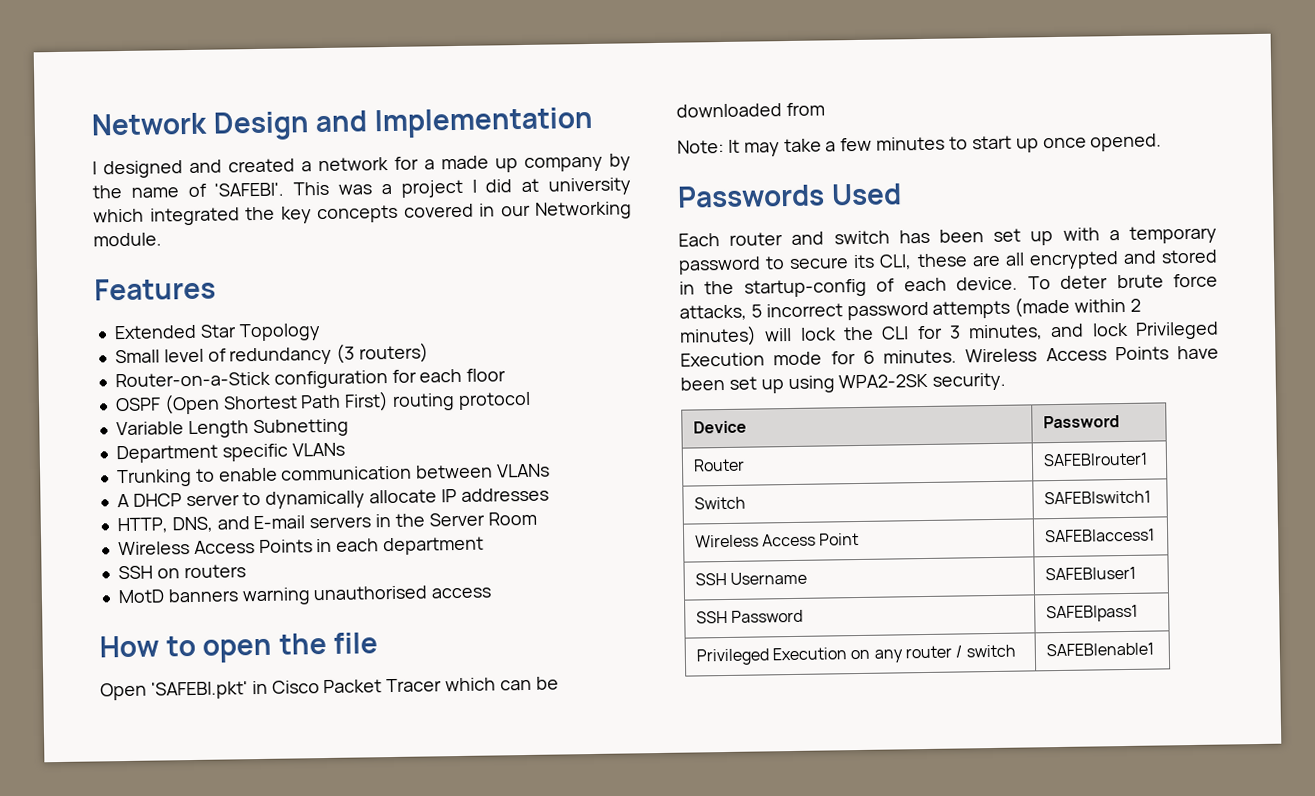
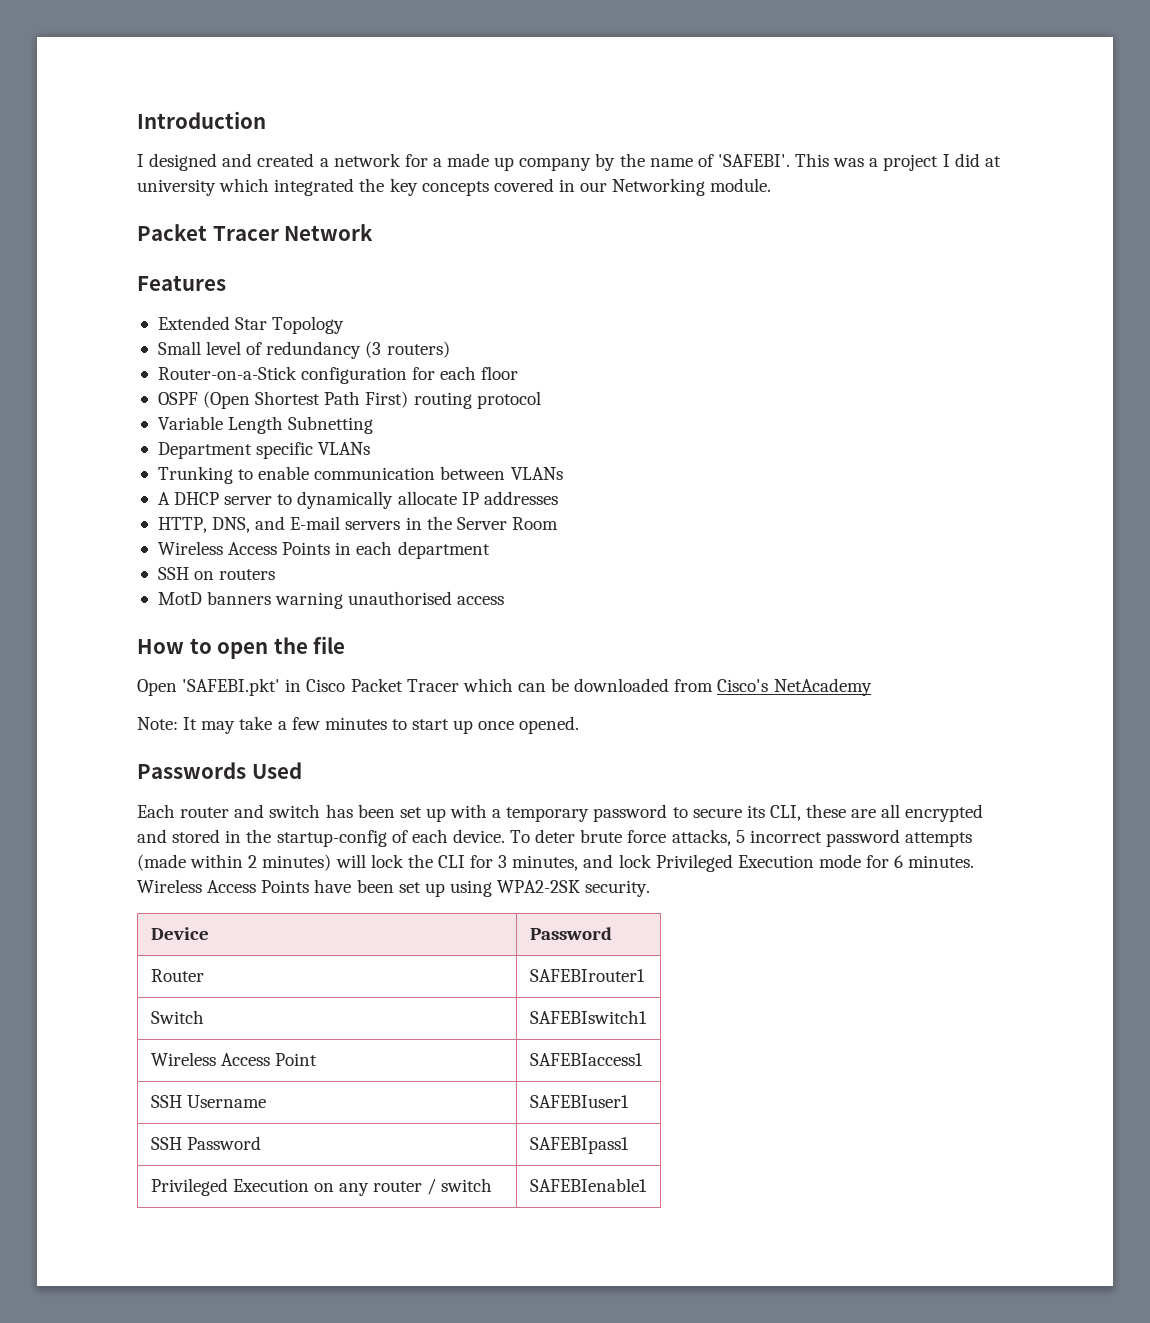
- Network Design and Implementation
+ Introduction
+ Packet Tracer Network
- Open 'SAFEBI.pkt' in Cisco Packet Tracer which can be downloaded from
+ Open 'SAFEBI.pkt' in Cisco Packet Tracer which can be downloaded from Cisco's NetAcademy

